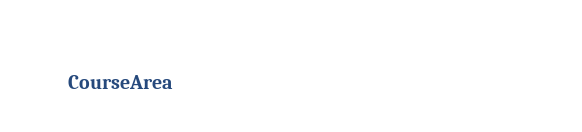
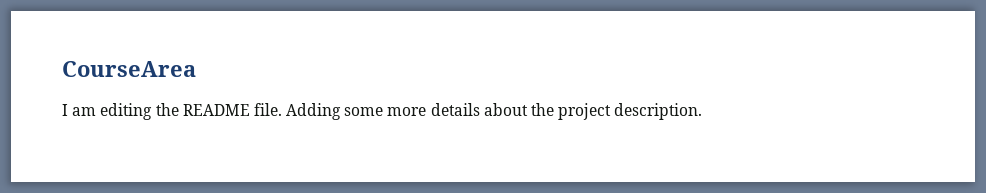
+ I am editing the README file. Adding some more details about the project description.

